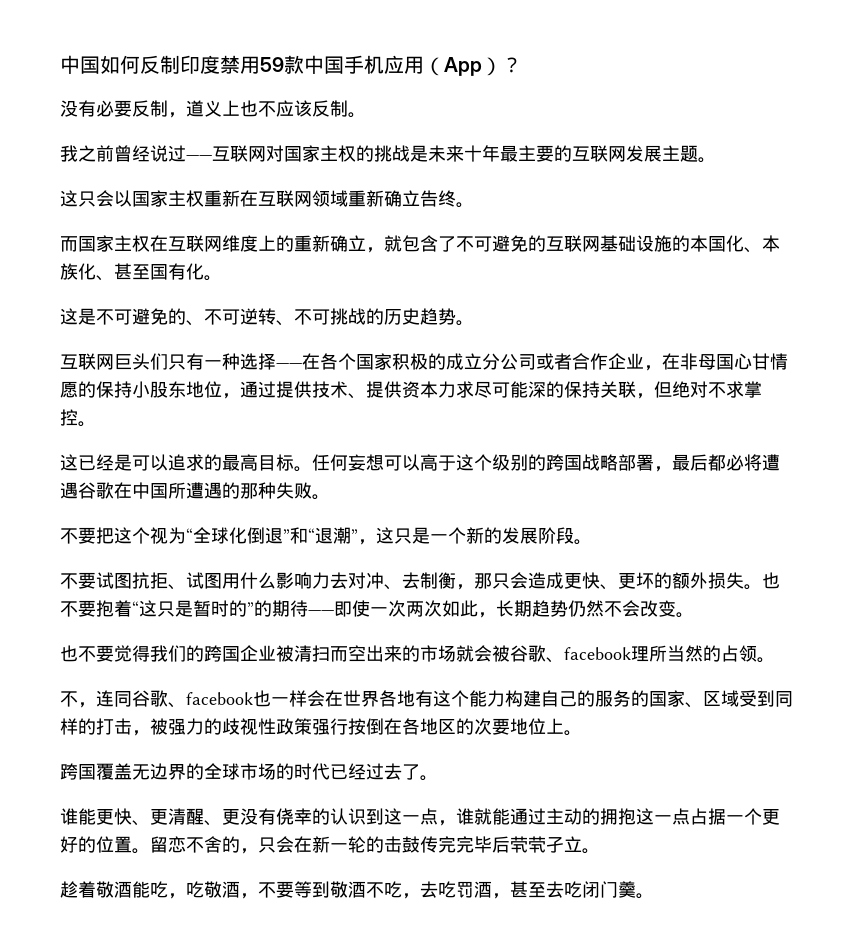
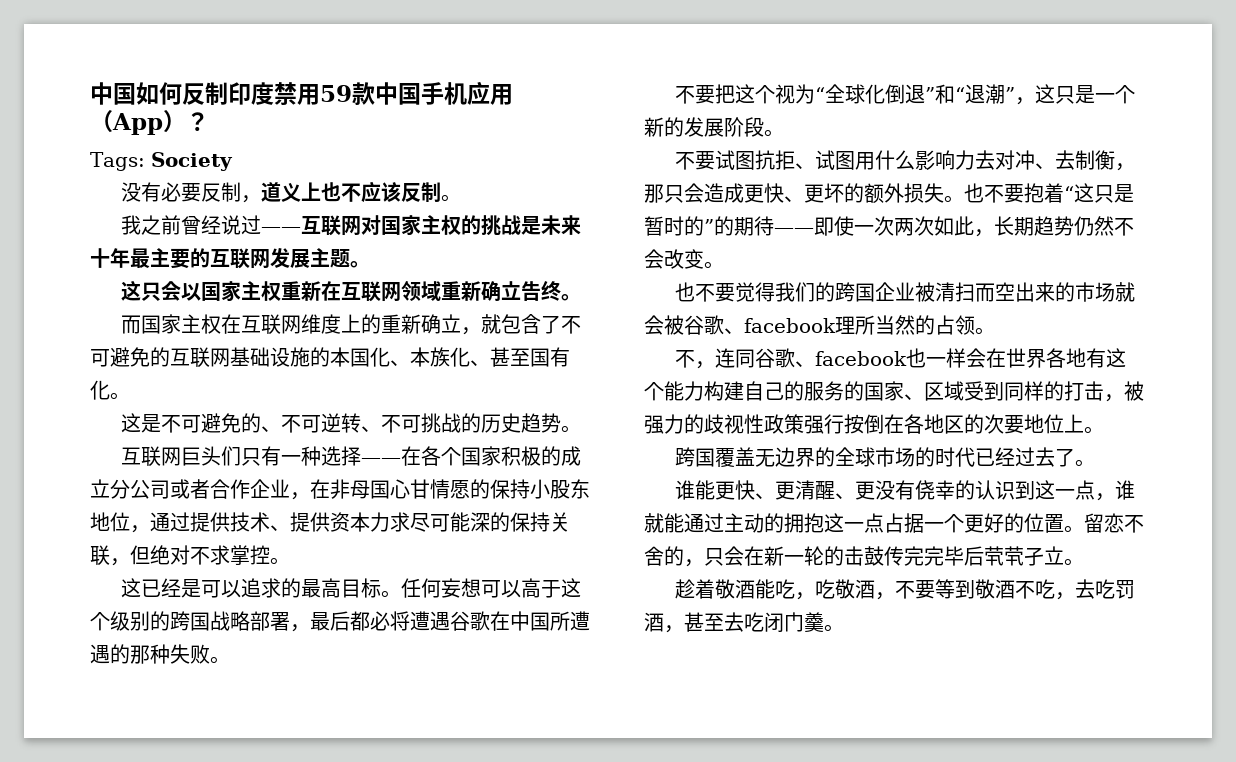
+ Tags: Society

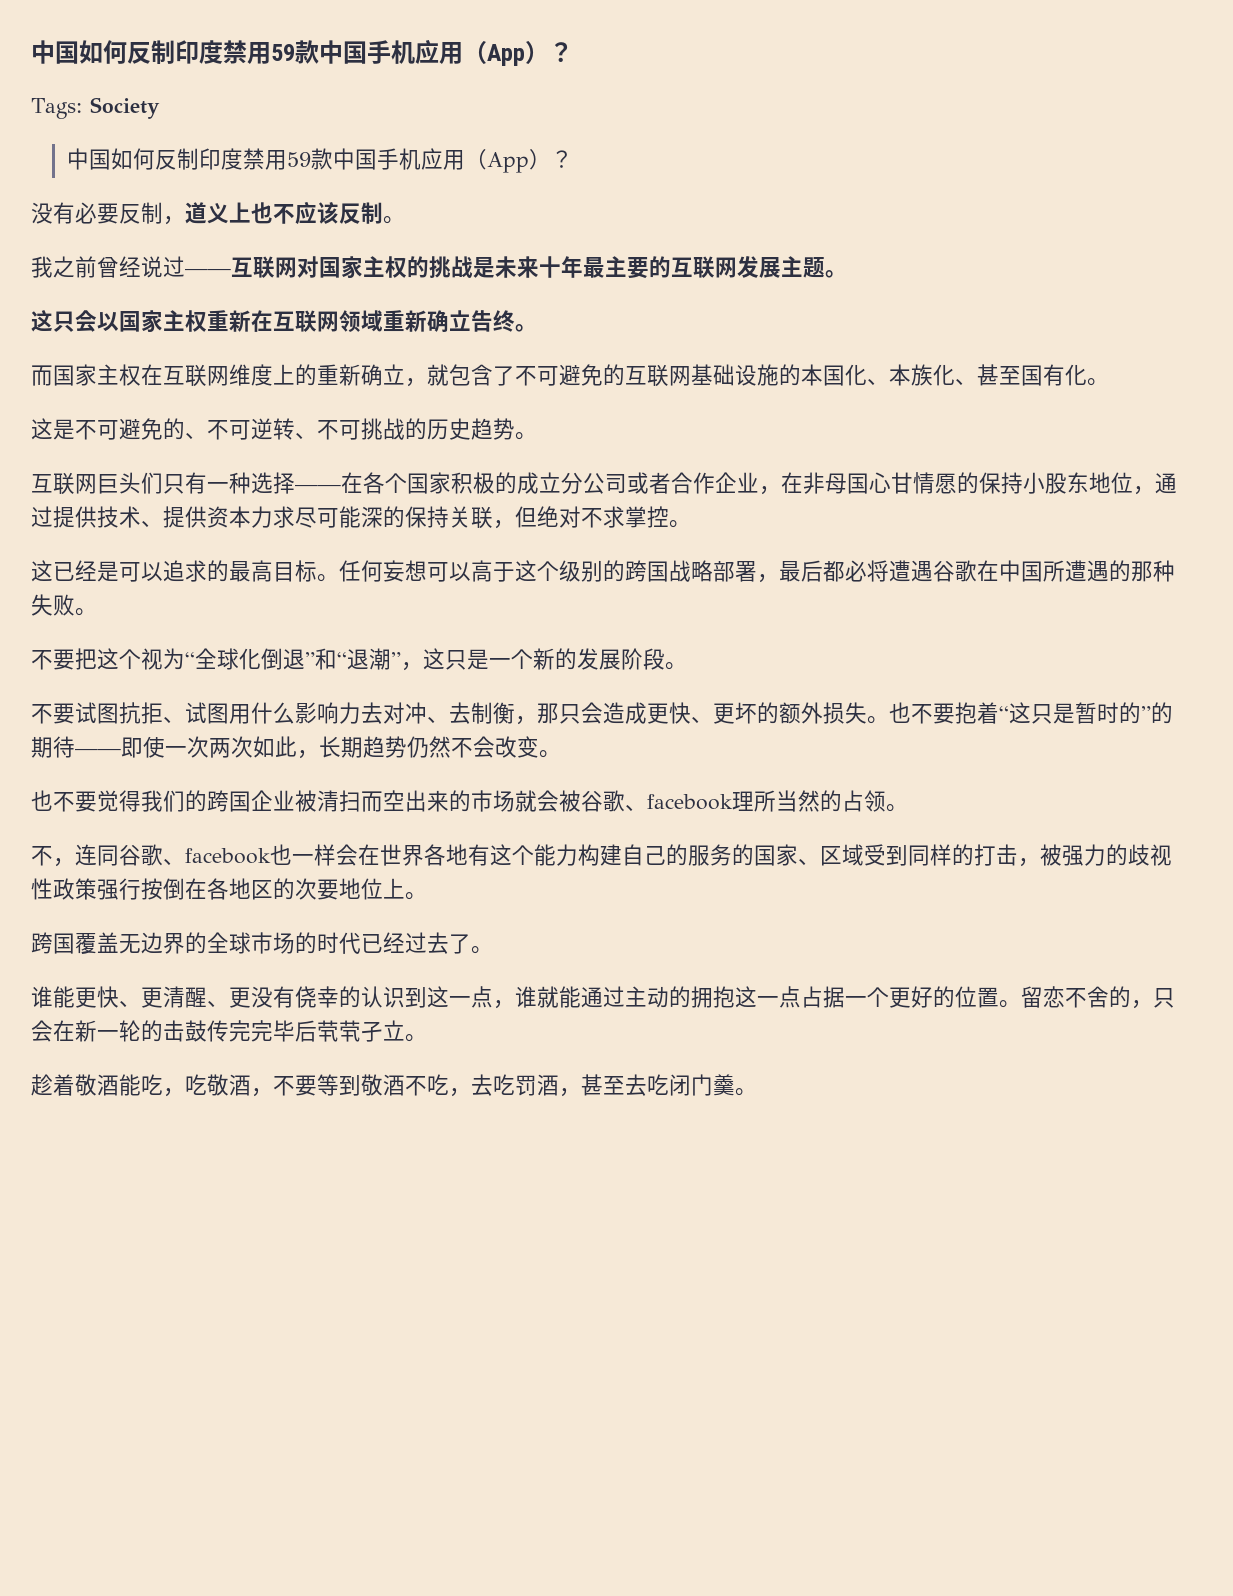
  Tags: Society
+ 中国如何反制印度禁用59款中国手机应用（App）？

